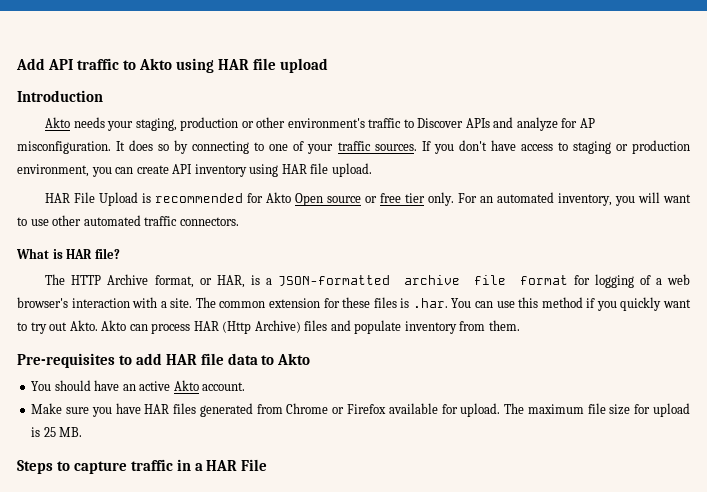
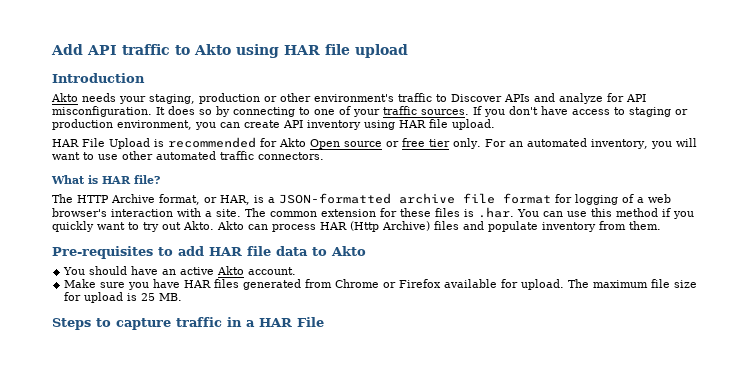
- Akto needs your staging, production or other environment's traffic to Discover APIs and analyze for AP misconfiguration.
+ Akto needs your staging, production or other environment's traffic to Discover APIs and analyze for API misconfiguration.

